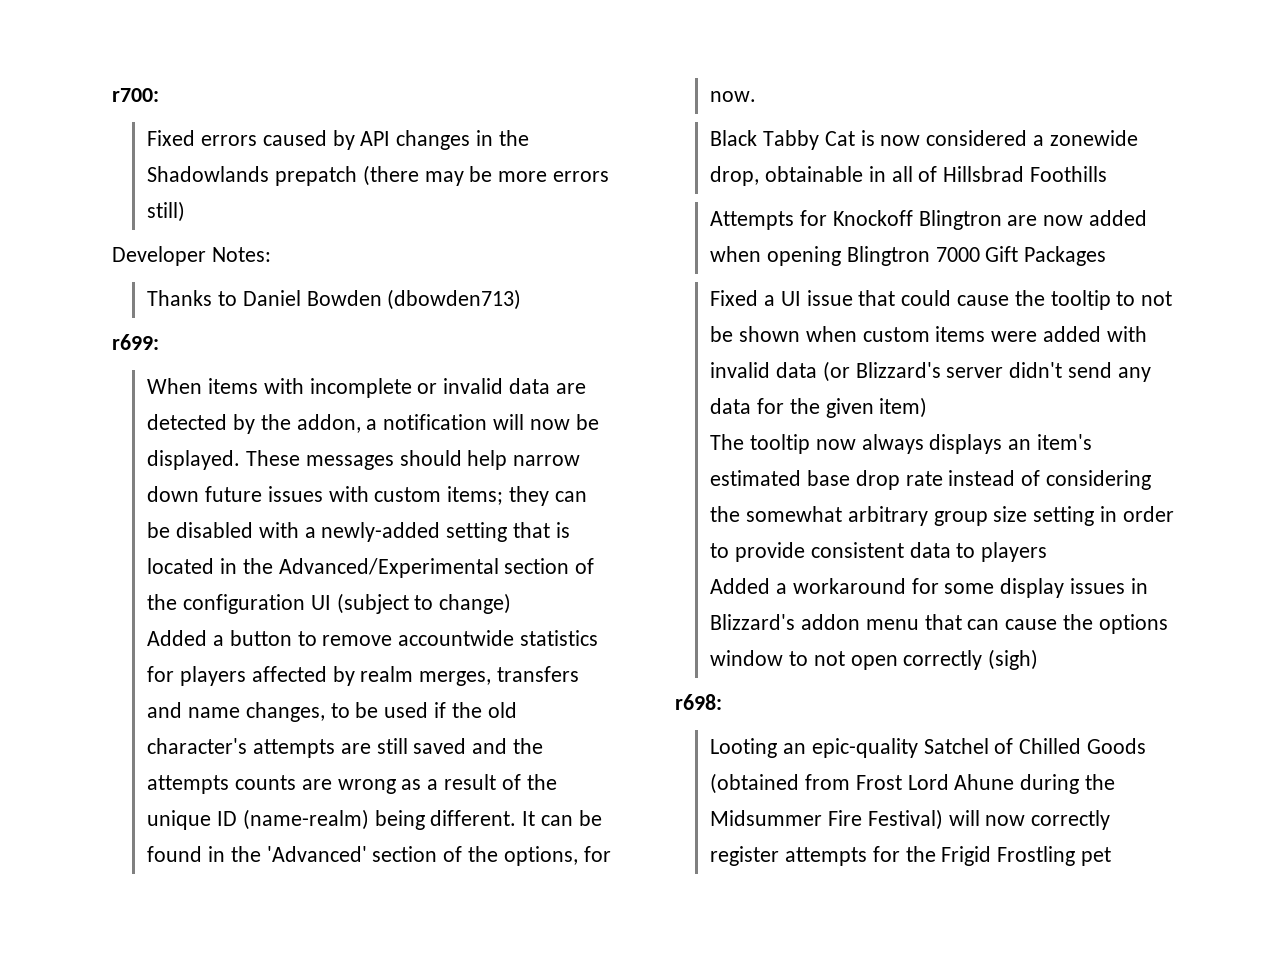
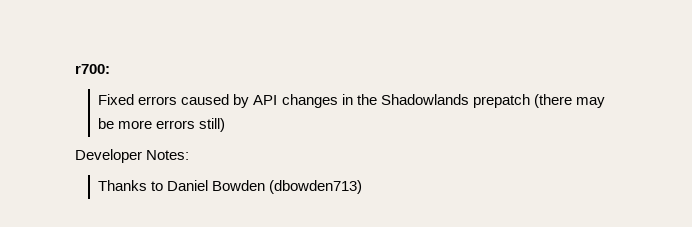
- r699:
- When items with incomplete or invalid data are detected by the addon, a notification will now be displayed. These messages should help narrow down future issues with custom items; they can be disabled with a newly-added setting that is located in the Advanced/Experimental section of the configuration UI (subject to change)
- Added a button to remove accountwide statistics for players affected by realm merges, transfers and name changes, to be used if the old character's attempts are still saved and the attempts counts are wrong as a result of the unique ID (name-realm) being different. It can be found in the 'Advanced' section of the options, for now.
- Black Tabby Cat is now considered a zonewide drop, obtainable in all of Hillsbrad Foothills
- Attempts for Knockoff Blingtron are now added when opening Blingtron 7000 Gift Packages
- Fixed a UI issue that could cause the tooltip to not be shown when custom items were added with invalid data (or Blizzard's server didn't send any data for the given item)
- The tooltip now always displays an item's estimated base drop rate instead of considering the somewhat arbitrary group size setting in order to provide consistent data to players
- Added a workaround for some display issues in Blizzard's addon menu that can cause the options window to not open correctly (sigh)
- r698:
- Looting an epic-quality Satchel of Chilled Goods (obtained from Frost Lord Ahune during the Midsummer Fire Festival) will now correctly register attempts for the Frigid Frostling pet

